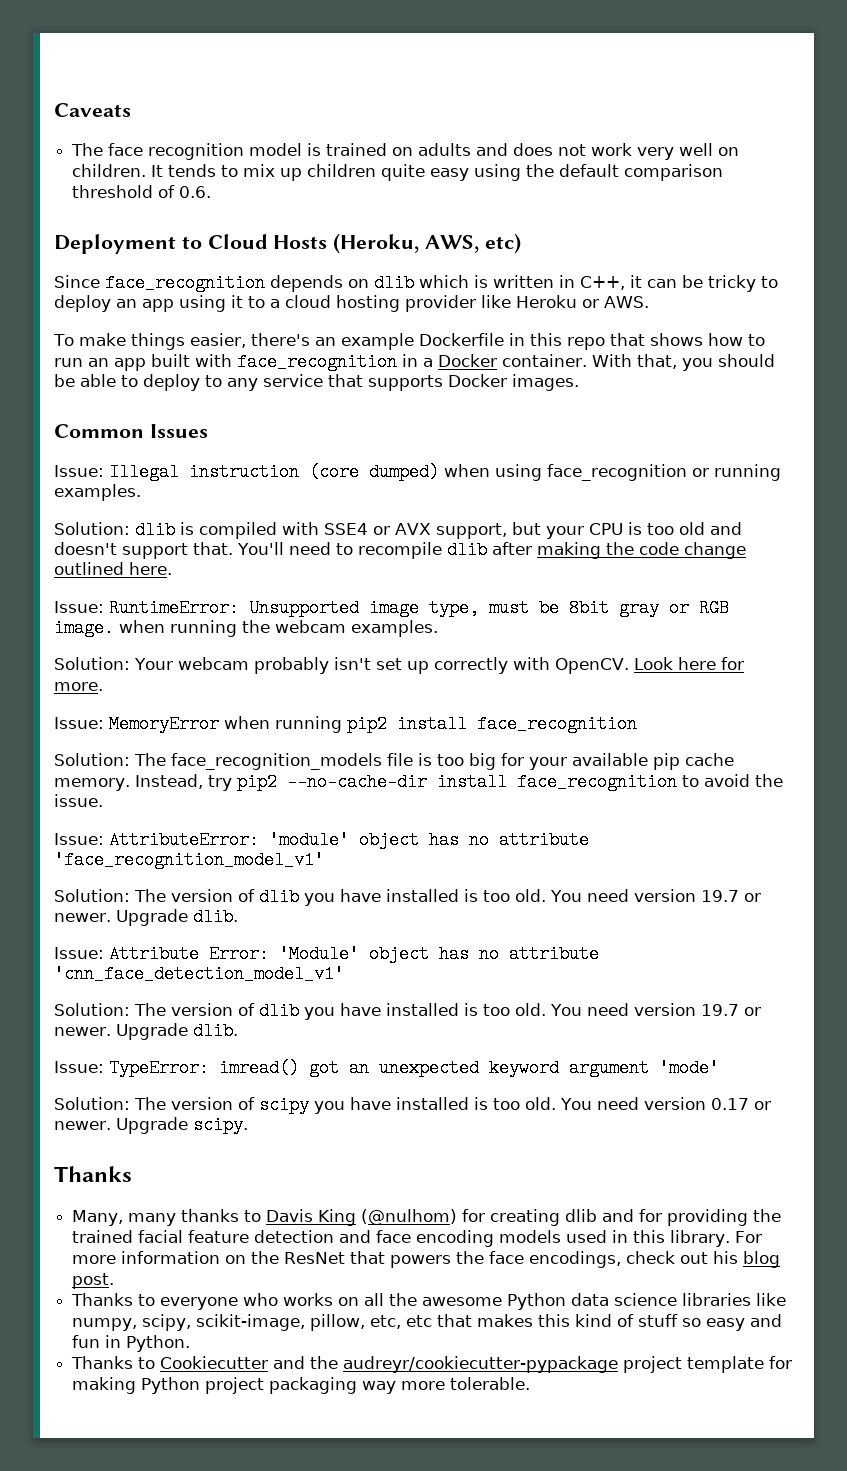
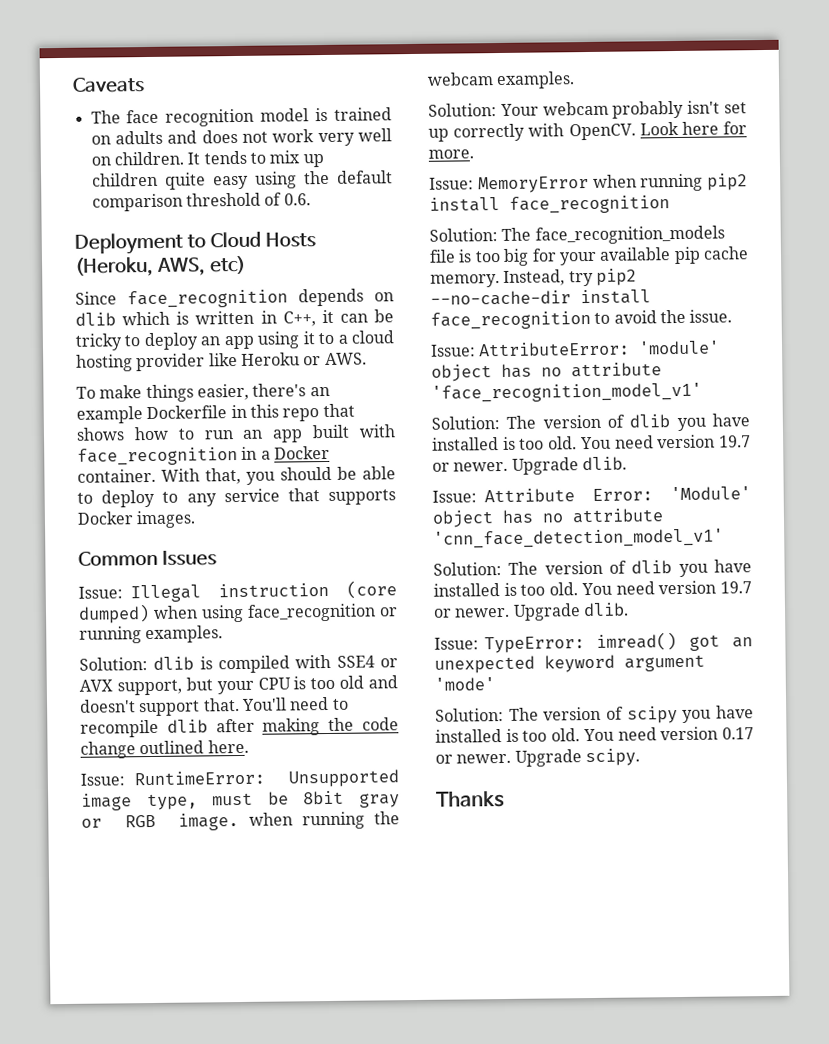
- Many, many thanks to Davis King (@nulhom) for creating dlib and for providing the trained facial feature detection and face encoding models used in this library. For more information on the ResNet that powers the face encodings, check out his blog post.
- Thanks to everyone who works on all the awesome Python data science libraries like numpy, scipy, scikit-image, pillow, etc, etc that makes this kind of stuff so easy and fun in Python.
- Thanks to Cookiecutter and the audreyr/cookiecutter-pypackage project template for making Python project packaging way more tolerable.

